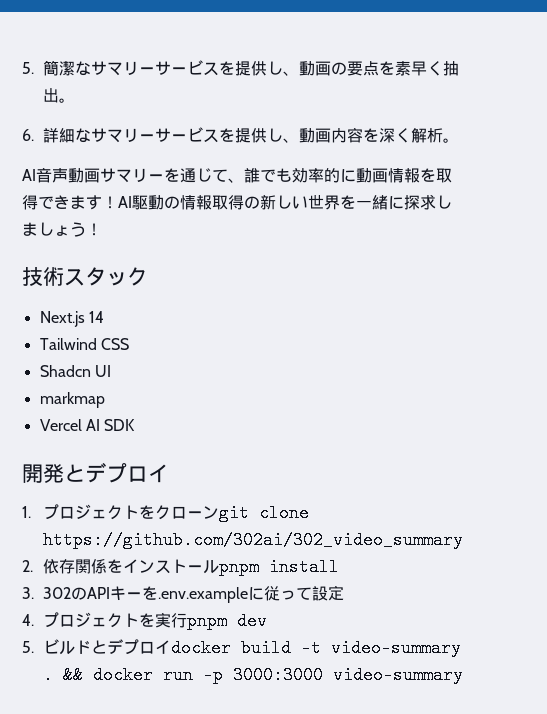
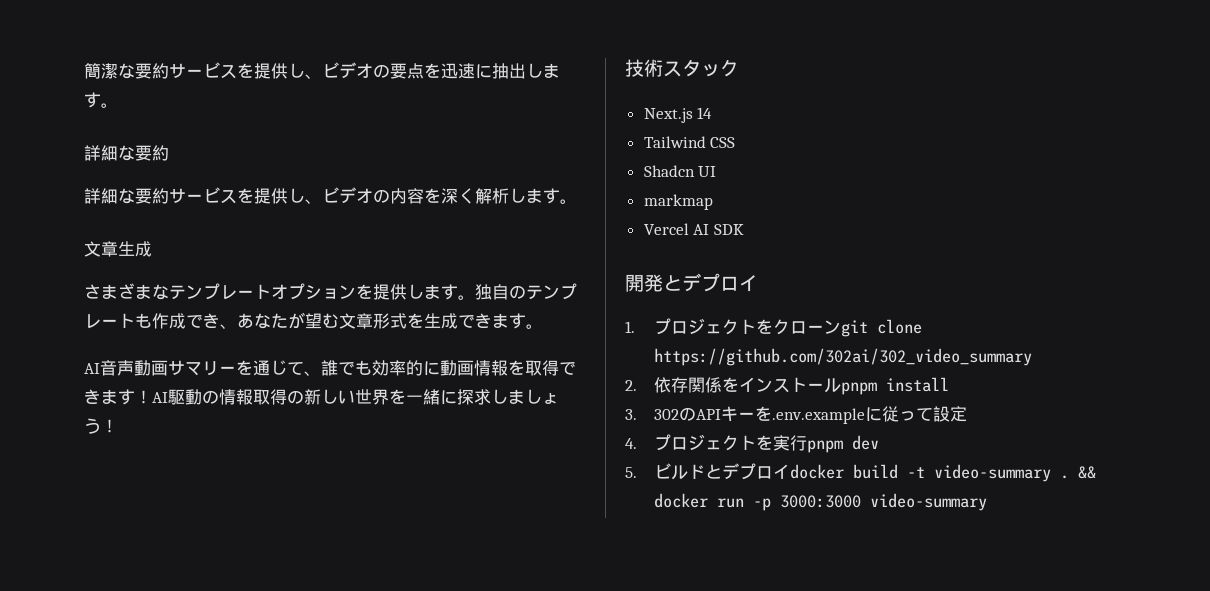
- 5.簡潔なサマリーサービスを提供し、動画の要点を素早く抽出。
- 6.詳細なサマリーサービスを提供し、動画内容を深く解析。
+ 簡潔な要約サービスを提供し、ビデオの要点を迅速に抽出します。
+ 詳細な要約
+ 詳細な要約サービスを提供し、ビデオの内容を深く解析します。
+ 文章生成
+ さまざまなテンプレートオプションを提供します。独自のテンプレートも作成でき、あなたが望む文章形式を生成できます。

